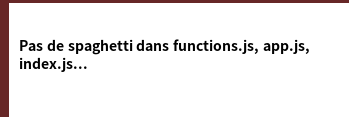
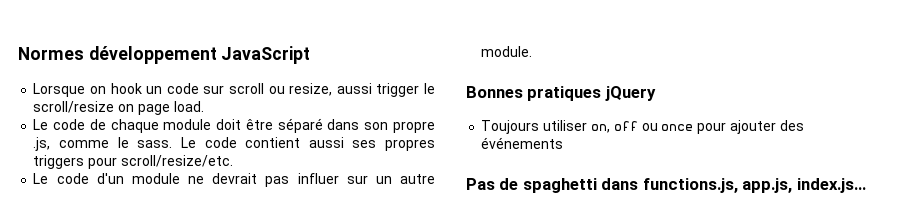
+ Normes développement JavaScript
+ Lorsque on hook un code sur scroll ou resize, aussi trigger le scroll/resize on page load.
+ Le code de chaque module doit être séparé dans son propre .js, comme le sass. Le code contient aussi ses propres triggers pour scroll/resize/etc.
+ Le code d'un module ne devrait pas influer sur un autre module.
+ Bonnes pratiques jQuery
+ Toujours utiliser on, off ou once pour ajouter des événements

